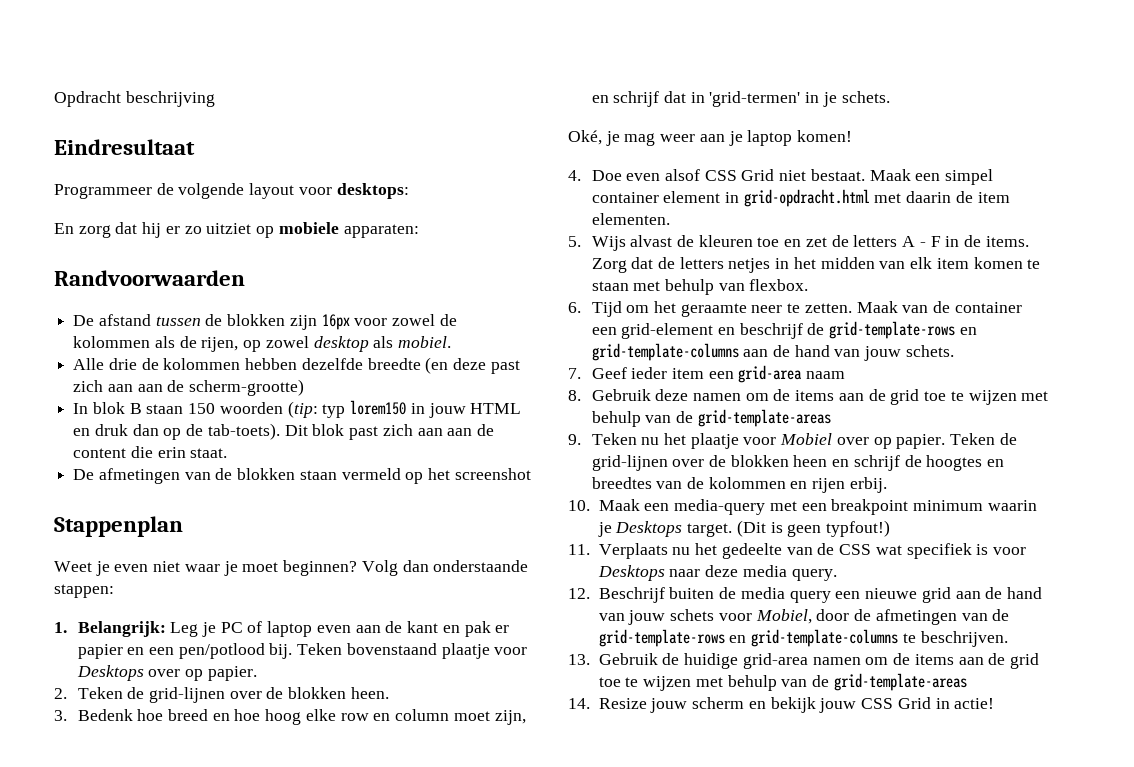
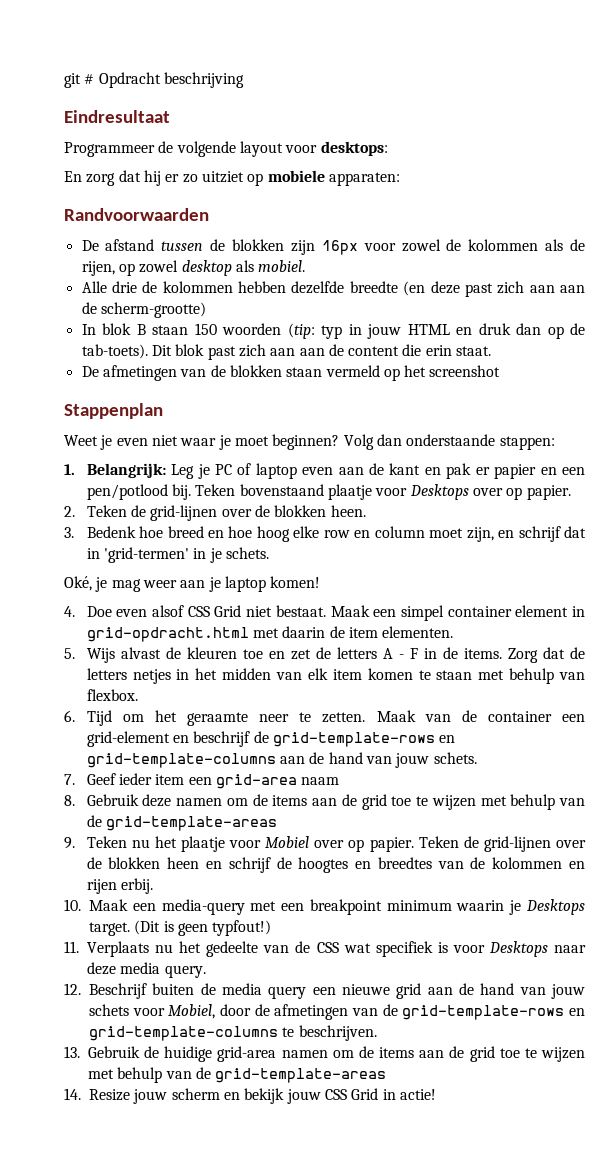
- Opdracht beschrijving
+ git # Opdracht beschrijving
- In blok B staan 150 woorden (tip: typ lorem150 in jouw HTML en druk dan op de tab-toets).
+ In blok B staan 150 woorden (tip: typ in jouw HTML en druk dan op de tab-toets).

